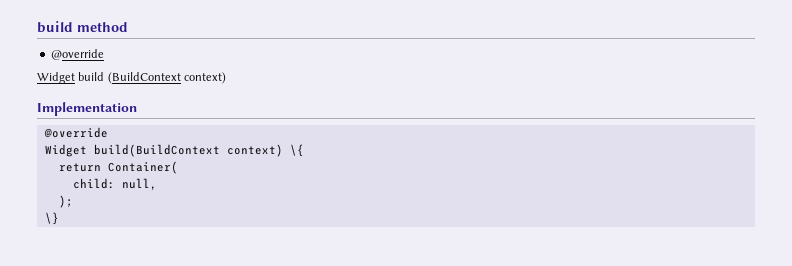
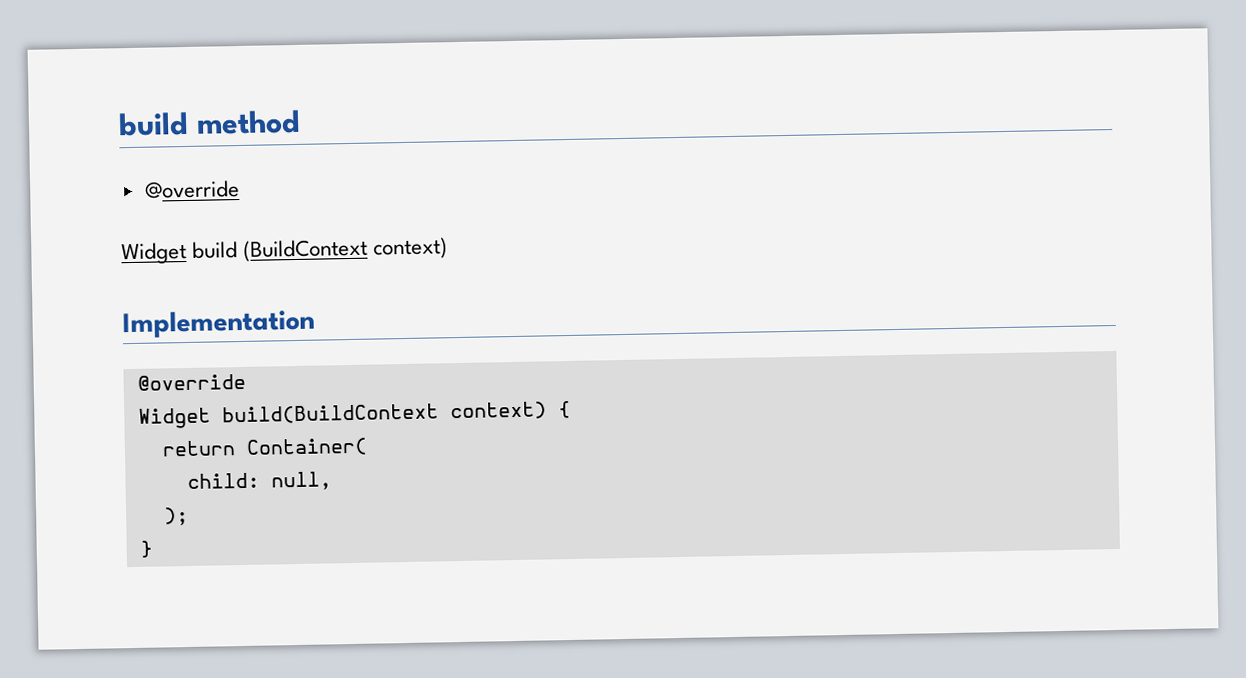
- Widget build(BuildContext context) \{
+ Widget build(BuildContext context) {
- \}
+ }

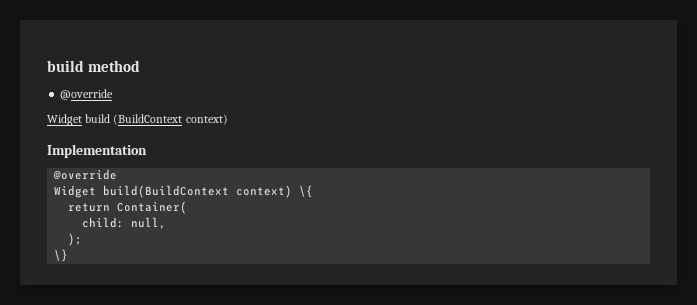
- Widget build(BuildContext context) {
+ Widget build(BuildContext context) \{
- }
+ \}

